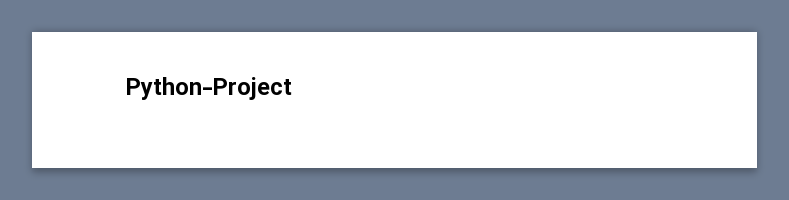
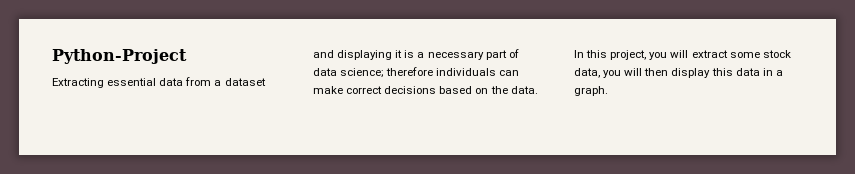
+ Extracting essential data from a dataset and displaying it is a necessary part of data science; therefore individuals can make correct decisions based on the data. In this project, you will extract some stock data, you will then display this data in a graph.

